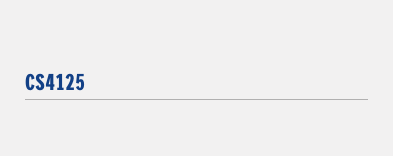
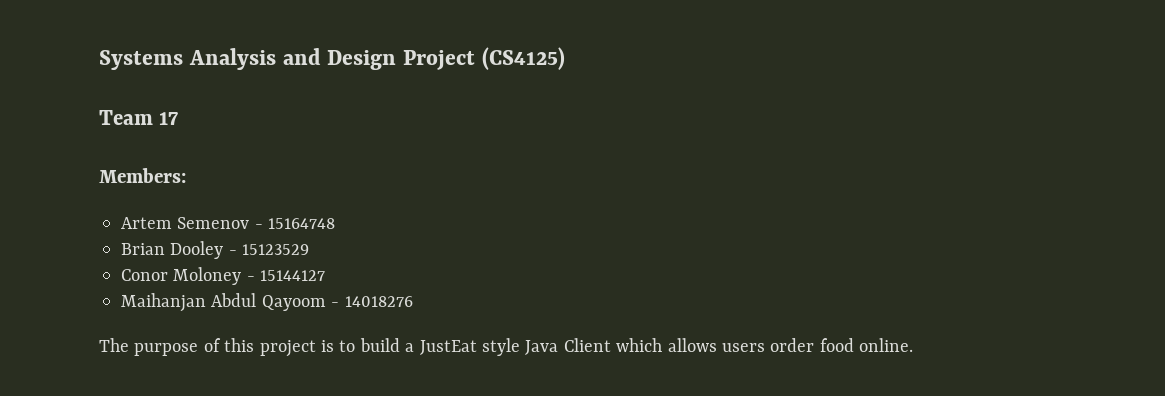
- CS4125
+ Systems Analysis and Design Project (CS4125)
+ Team 17
+ Members:
+ Artem Semenov - 15164748
+ Brian Dooley - 15123529
+ Conor Moloney - 15144127
+ Maihanjan Abdul Qayoom - 14018276
+ The purpose of this project is to build a JustEat style Java Client which allows users order food online.

